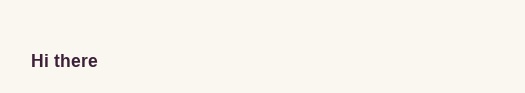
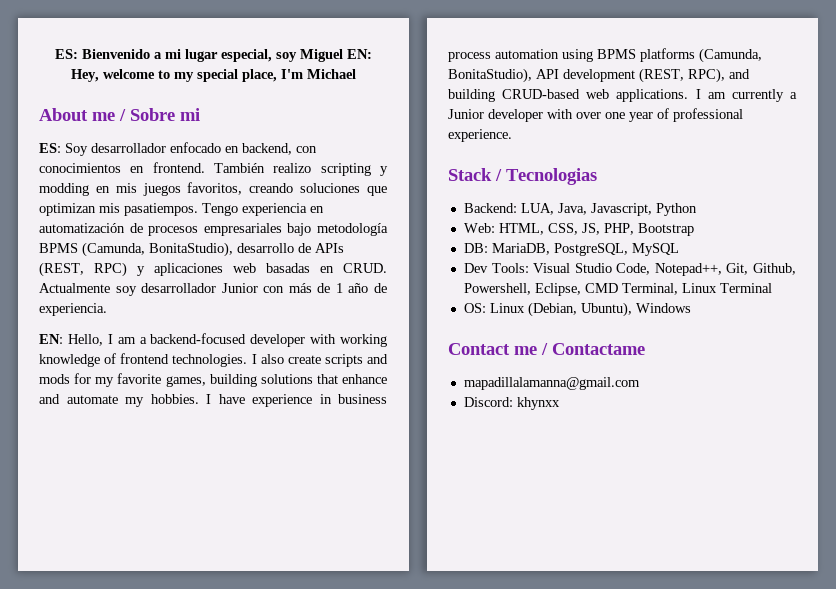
- Hi there
+ ES: Bienvenido a mi lugar especial, soy Miguel EN: Hey, welcome to my special place, I'm Michael
+ About me / Sobre mi
+ ES: Soy desarrollador enfocado en backend, con conocimientos en frontend. También realizo scripting y modding en mis juegos favoritos, creando soluciones que optimizan mis pasatiempos. Tengo experiencia en automatización de procesos empresariales bajo metodología BPMS (Camunda, BonitaStudio), desarrollo de APIs (REST, RPC) y aplicaciones web basadas en CRUD. Actualmente soy desarrollador Junior con más de 1 año de experiencia.
+ EN: Hello, I am a backend-focused developer with working knowledge of frontend technologies. I also create scripts and mods for my favorite games, building solutions that enhance and automate my hobbies. I have experience in business process automation using BPMS platforms (Camunda, BonitaStudio), API development (REST, RPC), and building CRUD-based web applications. I am currently a Junior developer with over one year of professional experience.
+ Stack / Tecnologias
+ Backend: LUA, Java, Javascript, Python
+ Web: HTML, CSS, JS, PHP, Bootstrap
+ DB: MariaDB, PostgreSQL, MySQL
+ Dev Tools: Visual Studio Code, Notepad++, Git, Github, Powershell, Eclipse, CMD Terminal, Linux Terminal
+ OS: Linux (Debian, Ubuntu), Windows
+ Contact me / Contactame
+ mapadillalamanna@gmail.com
+ Discord: khynxx

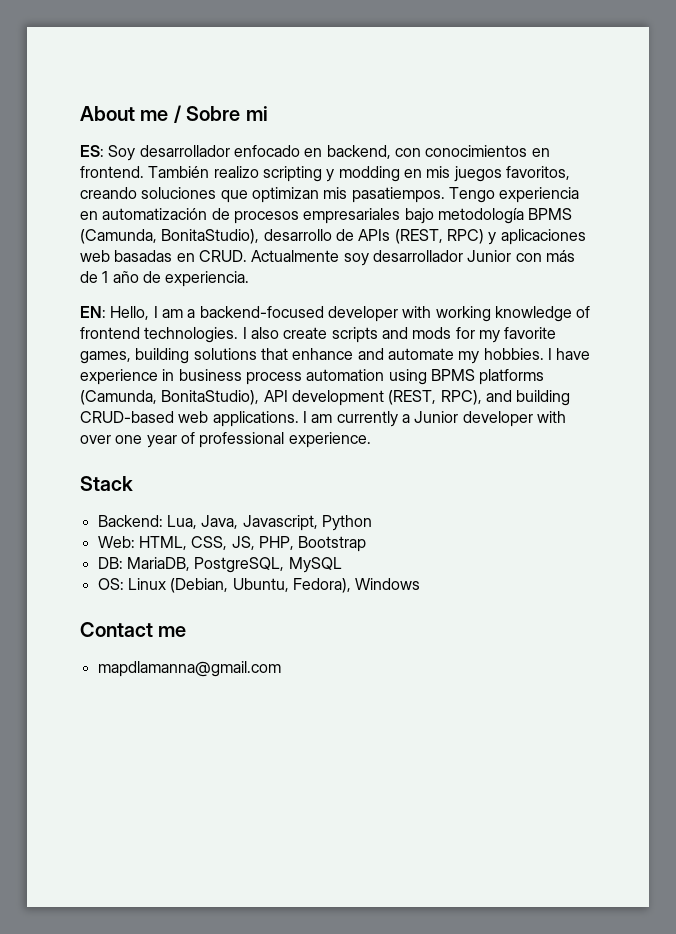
- ES: Bienvenido a mi lugar especial, soy Miguel EN: Hey, welcome to my special place, I'm Michael
- Stack / Tecnologias
+ Stack
- Backend: LUA, Java, Javascript, Python
+ Backend: Lua, Java, Javascript, Python
- Dev Tools: Visual Studio Code, Notepad++, Git, Github, Powershell, Eclipse, CMD Terminal, Linux Terminal
- OS: Linux (Debian, Ubuntu), Windows
+ OS: Linux (Debian, Ubuntu, Fedora), Windows
- Contact me / Contactame
- mapadillalamanna@gmail.com
- Discord: khynxx
+ Contact me
+ mapdlamanna@gmail.com

